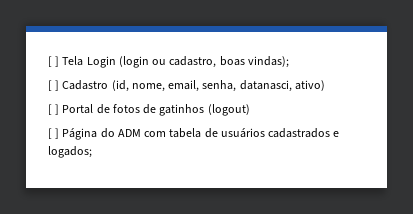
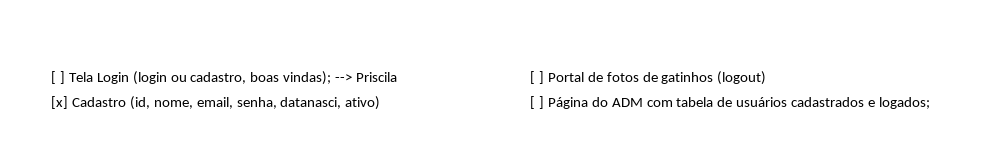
- [ ] Tela Login (login ou cadastro, boas vindas);
- [ ] Cadastro (id, nome, email, senha, datanasci, ativo)
+ [ ] Tela Login (login ou cadastro, boas vindas); --> Priscila
+ [x] Cadastro (id, nome, email, senha, datanasci, ativo)

